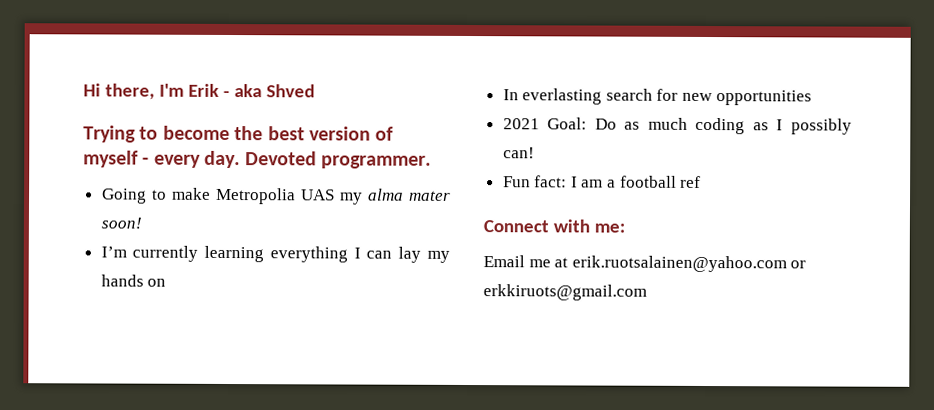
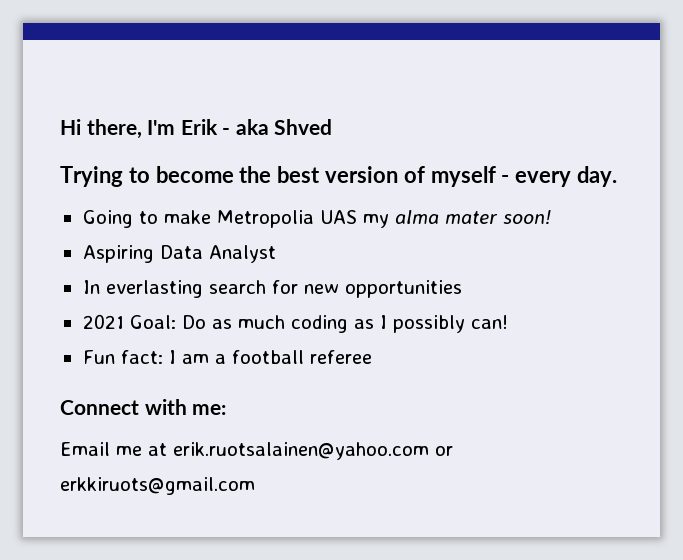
- Devoted programmer.
- I’m currently learning everything I can lay my hands on
+ Aspiring Data Analyst
- Fun fact: I am a football ref
+ Fun fact: I am a football referee

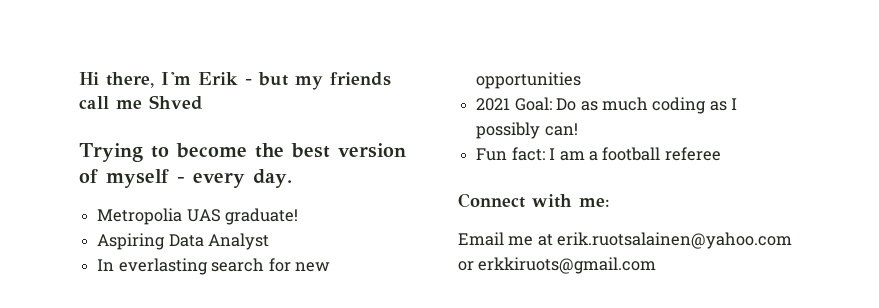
- Hi there, I'm Erik - aka Shved
+ Hi there, I'm Erik - but my friends call me Shved
- Going to make Metropolia UAS my alma mater soon!
+ Metropolia UAS graduate!

